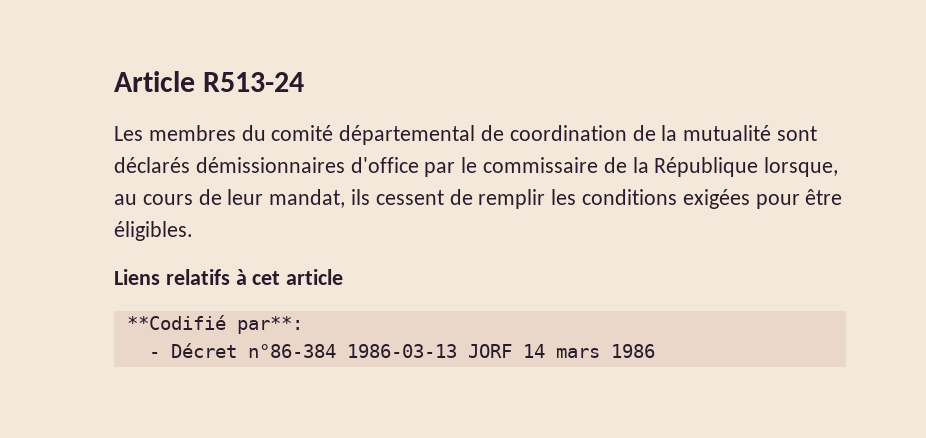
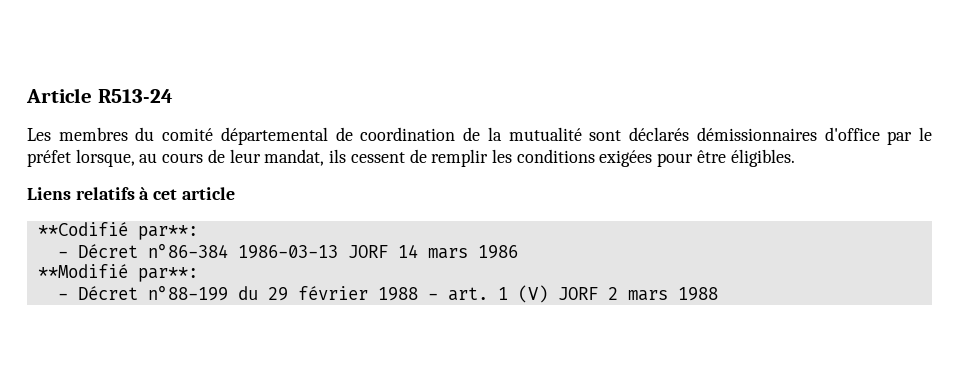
- Les membres du comité départemental de coordination de la mutualité sont déclarés démissionnaires d'office par le commissaire de la République lorsque, au cours de leur mandat, ils cessent de remplir les conditions exigées pour être éligibles.
+ Les membres du comité départemental de coordination de la mutualité sont déclarés démissionnaires d'office par le préfet lorsque, au cours de leur mandat, ils cessent de remplir les conditions exigées pour être éligibles.
+ **Modifié par**:
+ - Décret n°88-199 du 29 février 1988 - art. 1 (V) JORF 2 mars 1988

